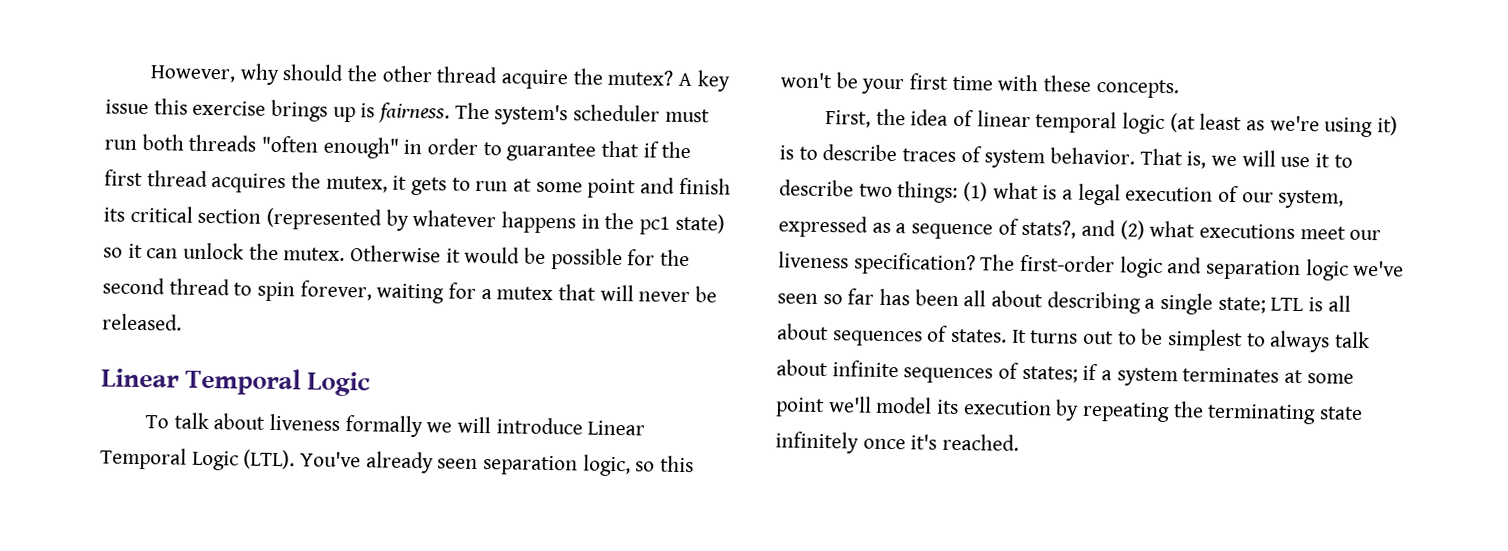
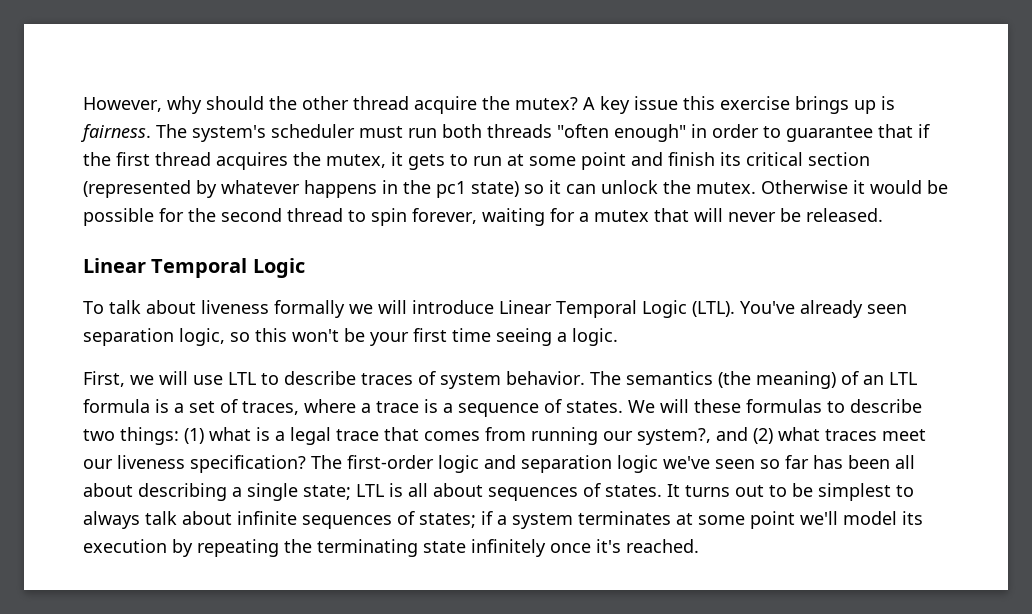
- You've already seen separation logic, so this won't be your first time with these concepts.
- First, the idea of linear temporal logic (at least as we're using it) is to describe traces of system behavior.
+ You've already seen separation logic, so this won't be your first time seeing a logic.
+ First, we will use LTL to describe traces of system behavior.
- That is, we will use it to describe two things: (1) what is a legal execution of our system, expressed as a sequence of stats?, and (2) what executions meet our liveness specification?
+ The semantics (the meaning) of an LTL formula is a set of traces, where a trace is a sequence of states. We will these formulas to describe two things: (1) what is a legal trace that comes from running our system?, and (2) what traces meet our liveness specification?

